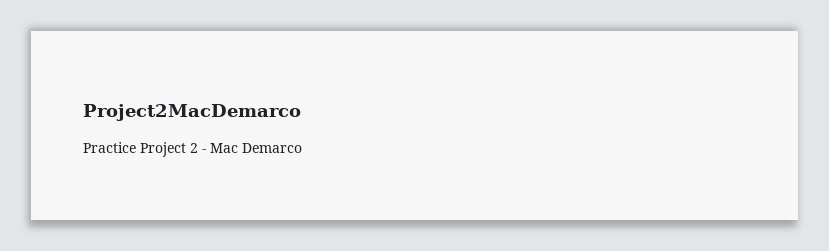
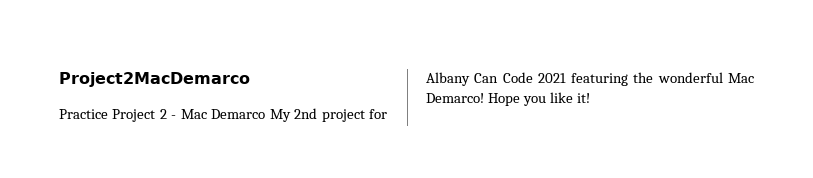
- Practice Project 2 - Mac Demarco
+ Practice Project 2 - Mac Demarco My 2nd project for Albany Can Code 2021 featuring the wonderful Mac Demarco! Hope you like it!

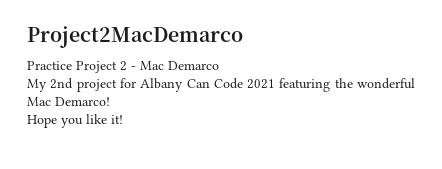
- Practice Project 2 - Mac Demarco My 2nd project for Albany Can Code 2021 featuring the wonderful Mac Demarco! Hope you like it!
+ Practice Project 2 - Mac Demarco
+ My 2nd project for Albany Can Code 2021 featuring the wonderful Mac Demarco!
+ Hope you like it!

